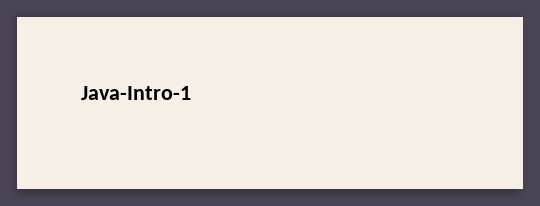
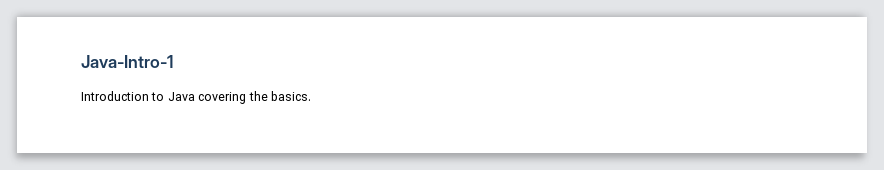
+ Introduction to Java covering the basics.

